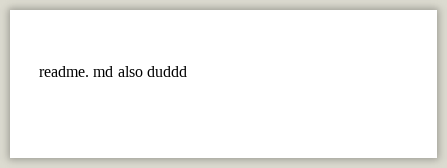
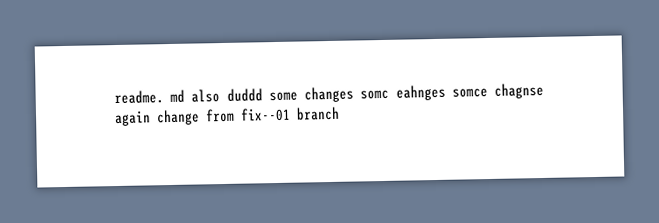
- readme. md also duddd
+ readme. md also duddd some changes somc eahnges somce chagnse again change from fix--01 branch

